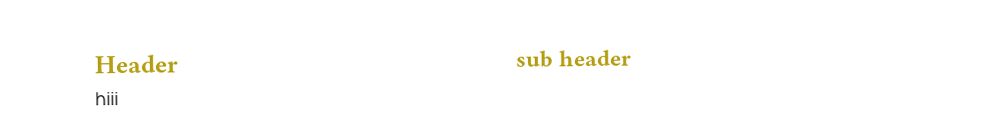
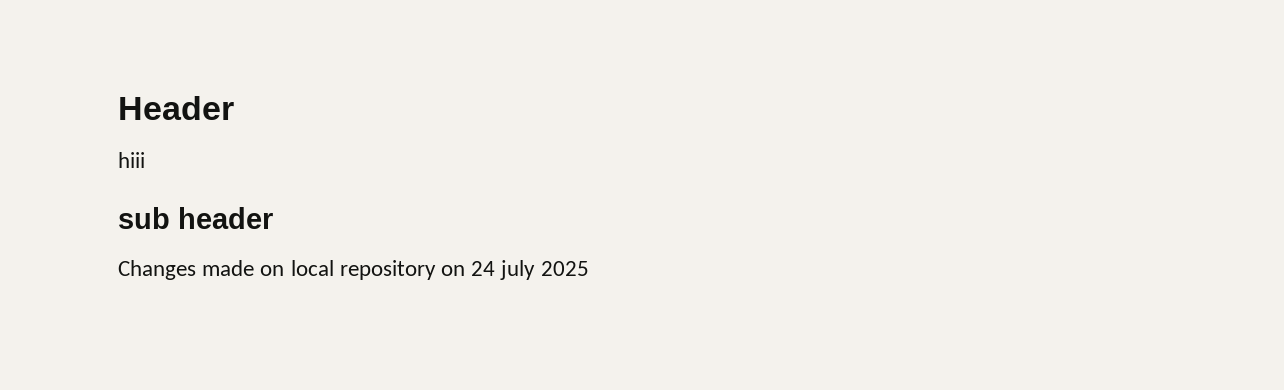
+ Changes made on local repository on 24 july 2025

